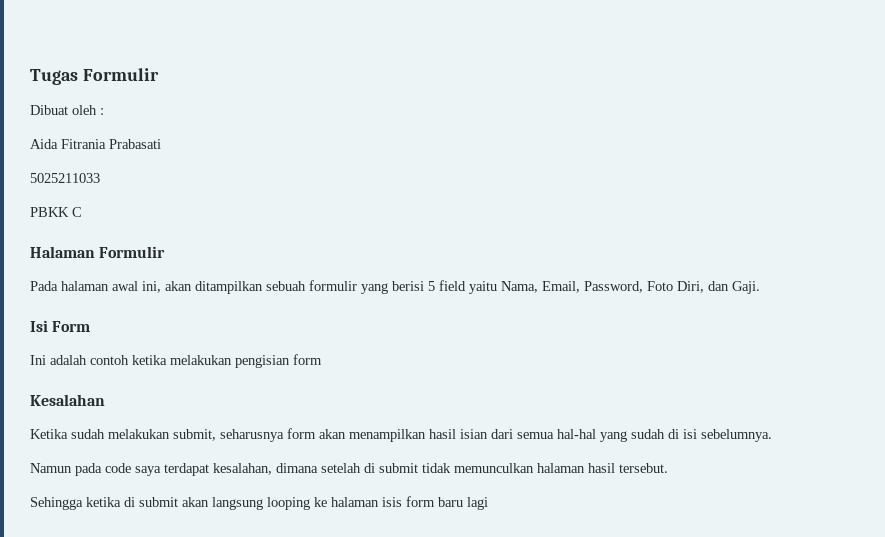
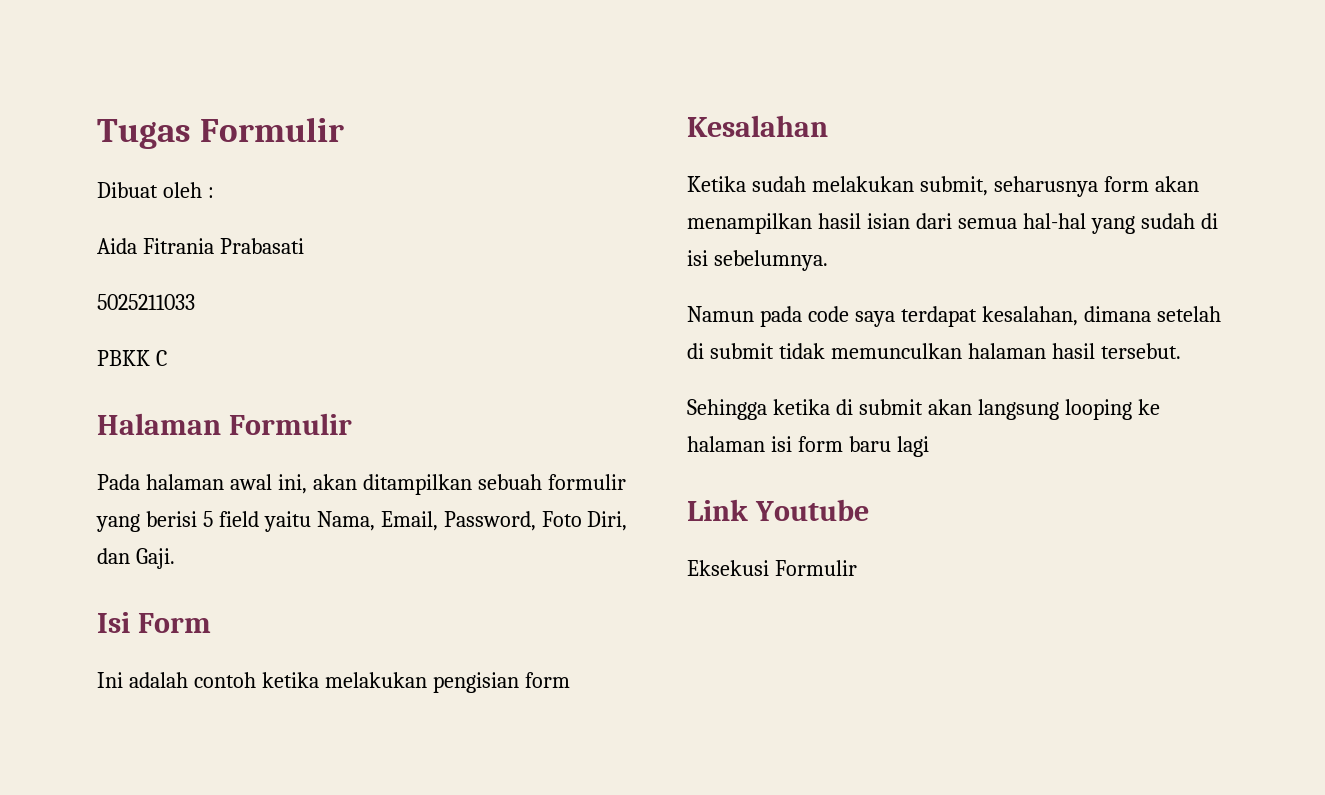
- Sehingga ketika di submit akan langsung looping ke halaman isis form baru lagi
+ Sehingga ketika di submit akan langsung looping ke halaman isi form baru lagi
+ Link Youtube
+ Eksekusi Formulir

